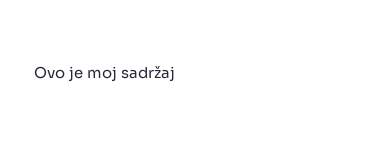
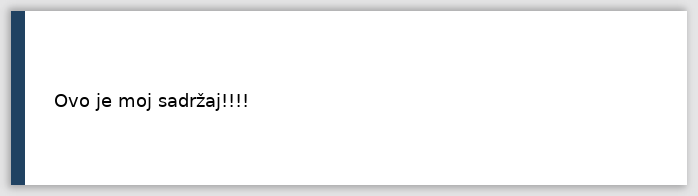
- Ovo je moj sadržaj
+ Ovo je moj sadržaj!!!!

